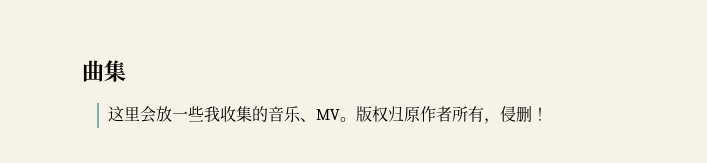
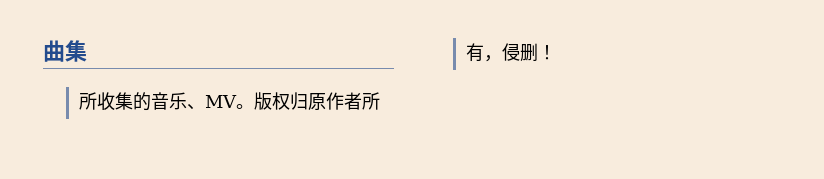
- 这里会放一些我收集的音乐、MV。
+ 所收集的音乐、MV。

